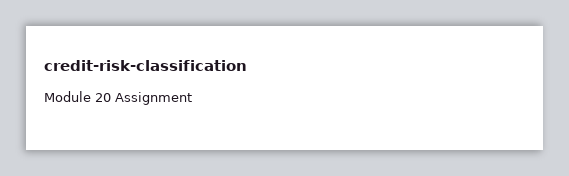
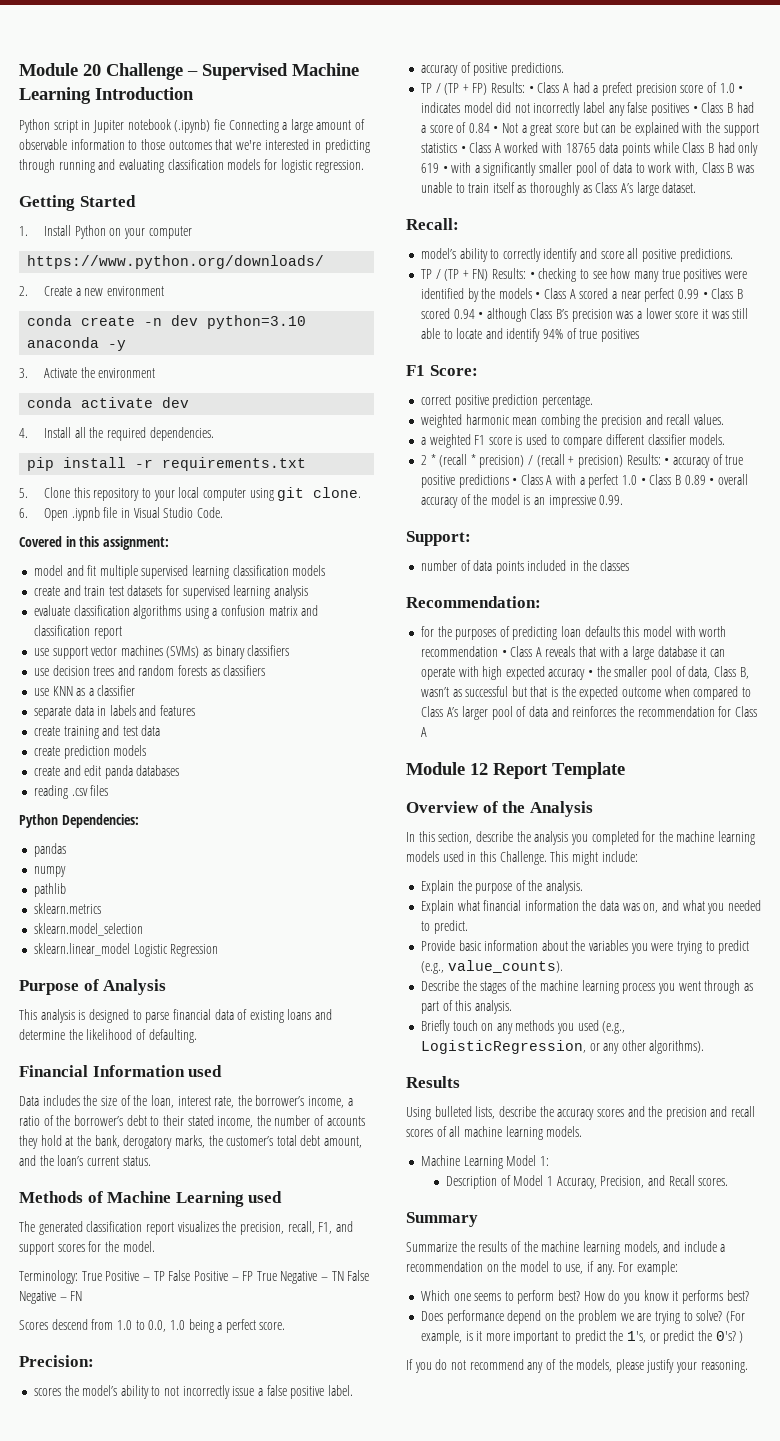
- credit-risk-classification
- Module 20 Assignment
+ Module 20 Challenge – Supervised Machine Learning Introduction
+ Python script in Jupiter notebook (.ipynb) fie Connecting a large amount of observable information to those outcomes that we're interested in predicting through running and evaluating classification models for logistic regression.
+ Getting Started
+ 1. Install Python on your computer
+ https://www.python.org/downloads/
+ 2. Create a new environment
+ conda create -n dev python=3.10 anaconda -y
+ 3. Activate the environment
+ conda activate dev
+ 4. Install all the required dependencies.
+ pip install -r requirements.txt
+ 5. Clone this repository to your local computer using git clone.
+ 6. Open .iypnb file in Visual Studio Code.
+ Covered in this assignment:
+ model and fit multiple supervised learning classification models
+ create and train test datasets for supervised learning analysis
+ evaluate classification algorithms using a confusion matrix and classification report
+ use support vector machines (SVMs) as binary classifiers
+ use decision trees and random forests as classifiers
+ use KNN as a classifier
+ separate data in labels and features
+ create training and test data
+ create prediction models
+ create and edit panda databases
+ reading .csv files
+ Python Dependencies:
+ pandas
+ numpy
+ pathlib
+ sklearn.metrics
+ sklearn.model_selection
+ sklearn.linear_model Logistic Regression
+ Purpose of Analysis
+ This analysis is designed to parse financial data of existing loans and determine the likelihood of defaulting.
+ Financial Information used
+ Data includes the size of the loan, interest rate, the borrower’s income, a ratio of the borrower’s debt to their stated income, the number of accounts they hold at the bank, derogatory marks, the customer’s total debt amount, and the loan’s current status.
+ Methods of Machine Learning used
+ The generated classification report visualizes the precision, recall, F1, and support scores for the model.
+ Terminology: True Positive – TP False Positive – FP True Negative – TN False Negative – FN
+ Scores descend from 1.0 to 0.0, 1.0 being a perfect score.
+ Precision:
+ scores the model’s ability to not incorrectly issue a false positive label.
+ accuracy of positive predictions.
+ TP / (TP + FP) Results: • Class A had a prefect precision score of 1.0 • indicates model did not incorrectly label any false positives • Class B had a score of 0.84 • Not a great score but can be explained with the support statistics • Class A worked with 18765 data points while Class B had only 619 • with a significantly smaller pool of data to work with, Class B was unable to train itself as thoroughly as Class A’s large dataset.
+ Recall:
+ model’s ability to correctly identify and score all positive predictions.
+ TP / (TP + FN) Results: • checking to see how many true positives were identified by the models • Class A scored a near perfect 0.99 • Class B scored 0.94 • although Class B’s precision was a lower score it was still able to locate and identify 94% of true positives
+ F1 Score:
+ correct positive prediction percentage.
+ weighted harmonic mean combing the precision and recall values.
+ a weighted F1 score is used to compare different classifier models.
+ 2 * (recall * precision) / (recall + precision) Results: • accuracy of true positive predictions • Class A with a perfect 1.0 • Class B 0.89 • overall accuracy of the model is an impressive 0.99.
+ Support:
+ number of data points included in the classes
+ Recommendation:
+ for the purposes of predicting loan defaults this model with worth recommendation • Class A reveals that with a large database it can operate with high expected accuracy • the smaller pool of data, Class B, wasn’t as successful but that is the expected outcome when compared to Class A’s larger pool of data and reinforces the recommendation for Class A
+ Module 12 Report Template
+ Overview of the Analysis
+ In this section, describe the analysis you completed for the machine learning models used in this Challenge. This might include:
+ Explain the purpose of the analysis.
+ Explain what financial information the data was on, and what you needed to predict.
+ Provide basic information about the variables you were trying to predict (e.g., value_counts).
+ Describe the stages of the machine learning process you went through as part of this analysis.
+ Briefly touch on any methods you used (e.g., LogisticRegression, or any other algorithms).
+ Results
+ Using bulleted lists, describe the accuracy scores and the precision and recall scores of all machine learning models.
+ Machine Learning Model 1:
+ Description of Model 1 Accuracy, Precision, and Recall scores.
+ Summary
+ Summarize the results of the machine learning models, and include a recommendation on the model to use, if any. For example:
+ Which one seems to perform best? How do you know it performs best?
+ Does performance depend on the problem we are trying to solve? (For example, is it more important to predict the 1's, or predict the 0's? )
+ If you do not recommend any of the models, please justify your reasoning.

